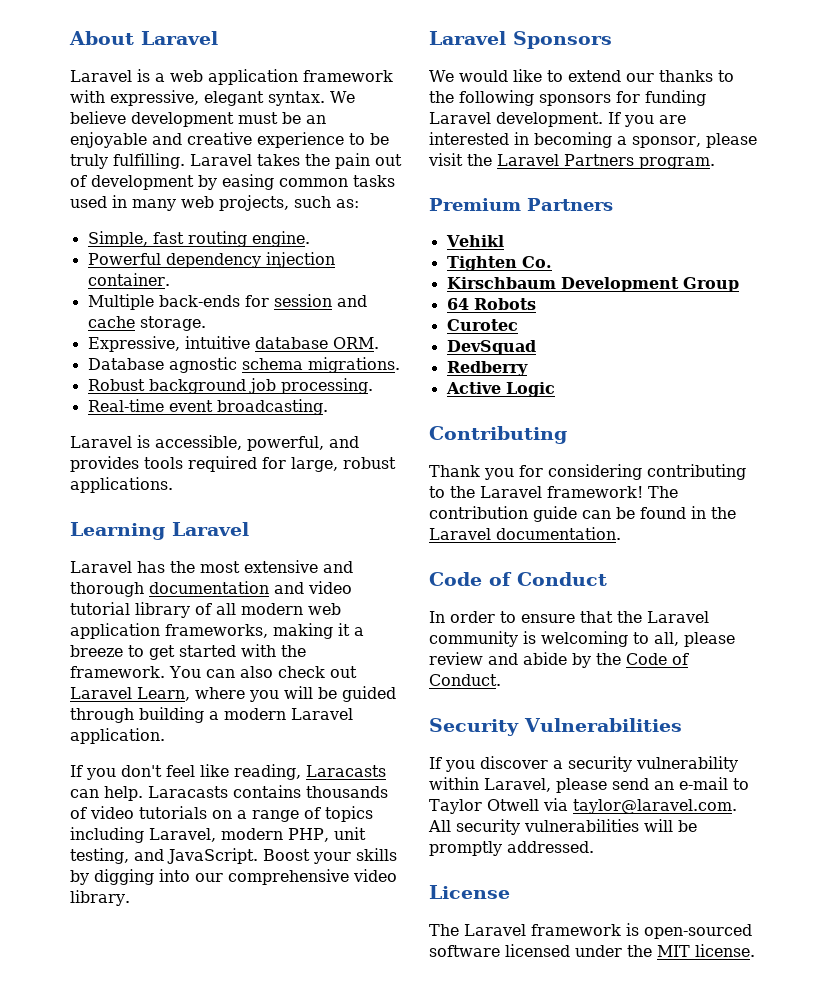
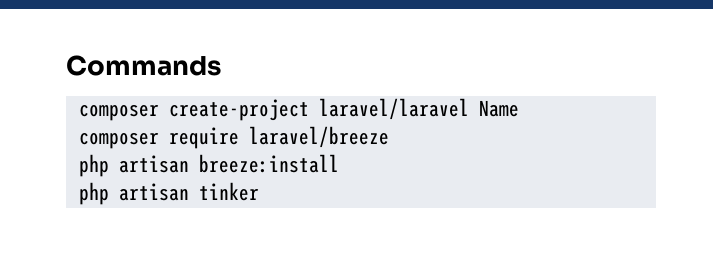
- About Laravel
- Laravel is a web application framework with expressive, elegant syntax. We believe development must be an enjoyable and creative experience to be truly fulfilling. Laravel takes the pain out of development by easing common tasks used in many web projects, such as:
- Simple, fast routing engine.
- Powerful dependency injection container.
- Multiple back-ends for session and cache storage.
- Expressive, intuitive database ORM.
- Database agnostic schema migrations.
- Robust background job processing.
- Real-time event broadcasting.
- Laravel is accessible, powerful, and provides tools required for large, robust applications.
- Learning Laravel
- Laravel has the most extensive and thorough documentation and video tutorial library of all modern web application frameworks, making it a breeze to get started with the framework. You can also check out Laravel Learn, where you will be guided through building a modern Laravel application.
- If you don't feel like reading, Laracasts can help. Laracasts contains thousands of video tutorials on a range of topics including Laravel, modern PHP, unit testing, and JavaScript. Boost your skills by digging into our comprehensive video library.
- Laravel Sponsors
- We would like to extend our thanks to the following sponsors for funding Laravel development. If you are interested in becoming a sponsor, please visit the Laravel Partners program.
- Premium Partners
- Vehikl
- Tighten Co.
- Kirschbaum Development Group
- 64 Robots
- Curotec
- DevSquad
- Redberry
- Active Logic
- Contributing
- Thank you for considering contributing to the Laravel framework! The contribution guide can be found in the Laravel documentation.
- Code of Conduct
- In order to ensure that the Laravel community is welcoming to all, please review and abide by the Code of Conduct.
- Security Vulnerabilities
- If you discover a security vulnerability within Laravel, please send an e-mail to Taylor Otwell via taylor@laravel.com. All security vulnerabilities will be promptly addressed.
- License
- The Laravel framework is open-sourced software licensed under the MIT license.
+ Commands
+ composer create-project laravel/laravel Name
+ composer require laravel/breeze
+ php artisan breeze:install
+ php artisan tinker

